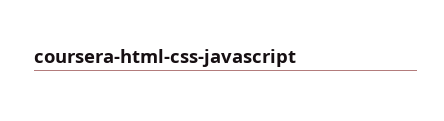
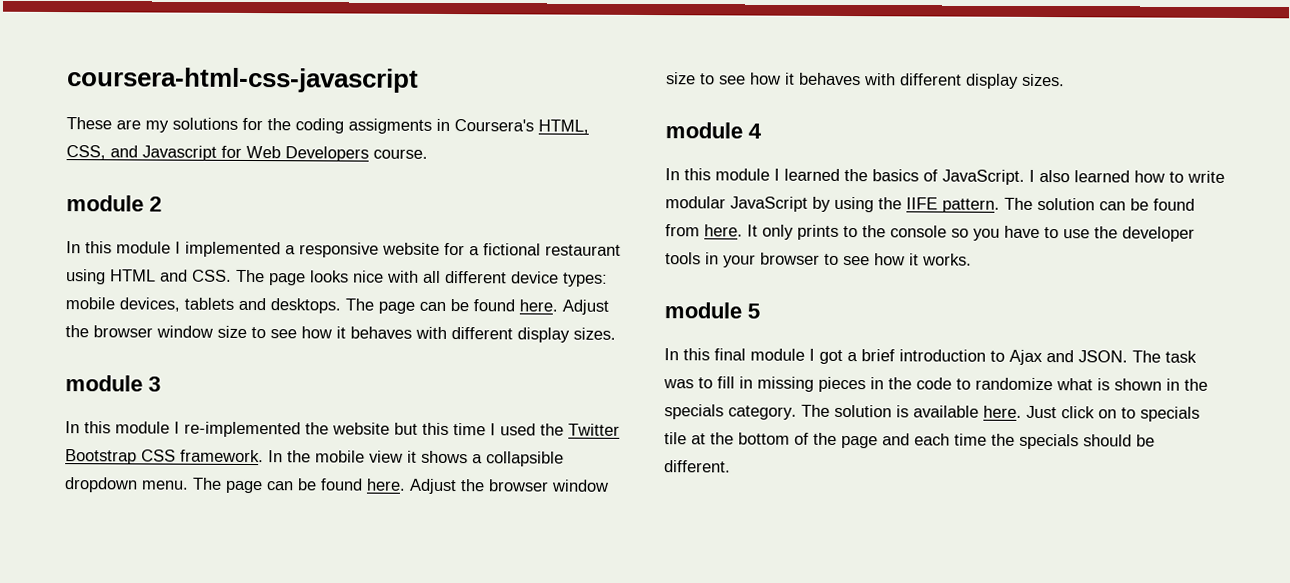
+ These are my solutions for the coding assigments in Coursera's HTML, CSS, and Javascript for Web Developers course.
+ module 2
+ In this module I implemented a responsive website for a fictional restaurant using HTML and CSS. The page looks nice with all different device types: mobile devices, tablets and desktops. The page can be found here. Adjust the browser window size to see how it behaves with different display sizes.
+ module 3
+ In this module I re-implemented the website but this time I used the Twitter Bootstrap CSS framework. In the mobile view it shows a collapsible dropdown menu. The page can be found here. Adjust the browser window size to see how it behaves with different display sizes.
+ module 4
+ In this module I learned the basics of JavaScript. I also learned how to write modular JavaScript by using the IIFE pattern. The solution can be found from here. It only prints to the console so you have to use the developer tools in your browser to see how it works.
+ module 5
+ In this final module I got a brief introduction to Ajax and JSON. The task was to fill in missing pieces in the code to randomize what is shown in the specials category. The solution is available here. Just click on to specials tile at the bottom of the page and each time the specials should be different.

